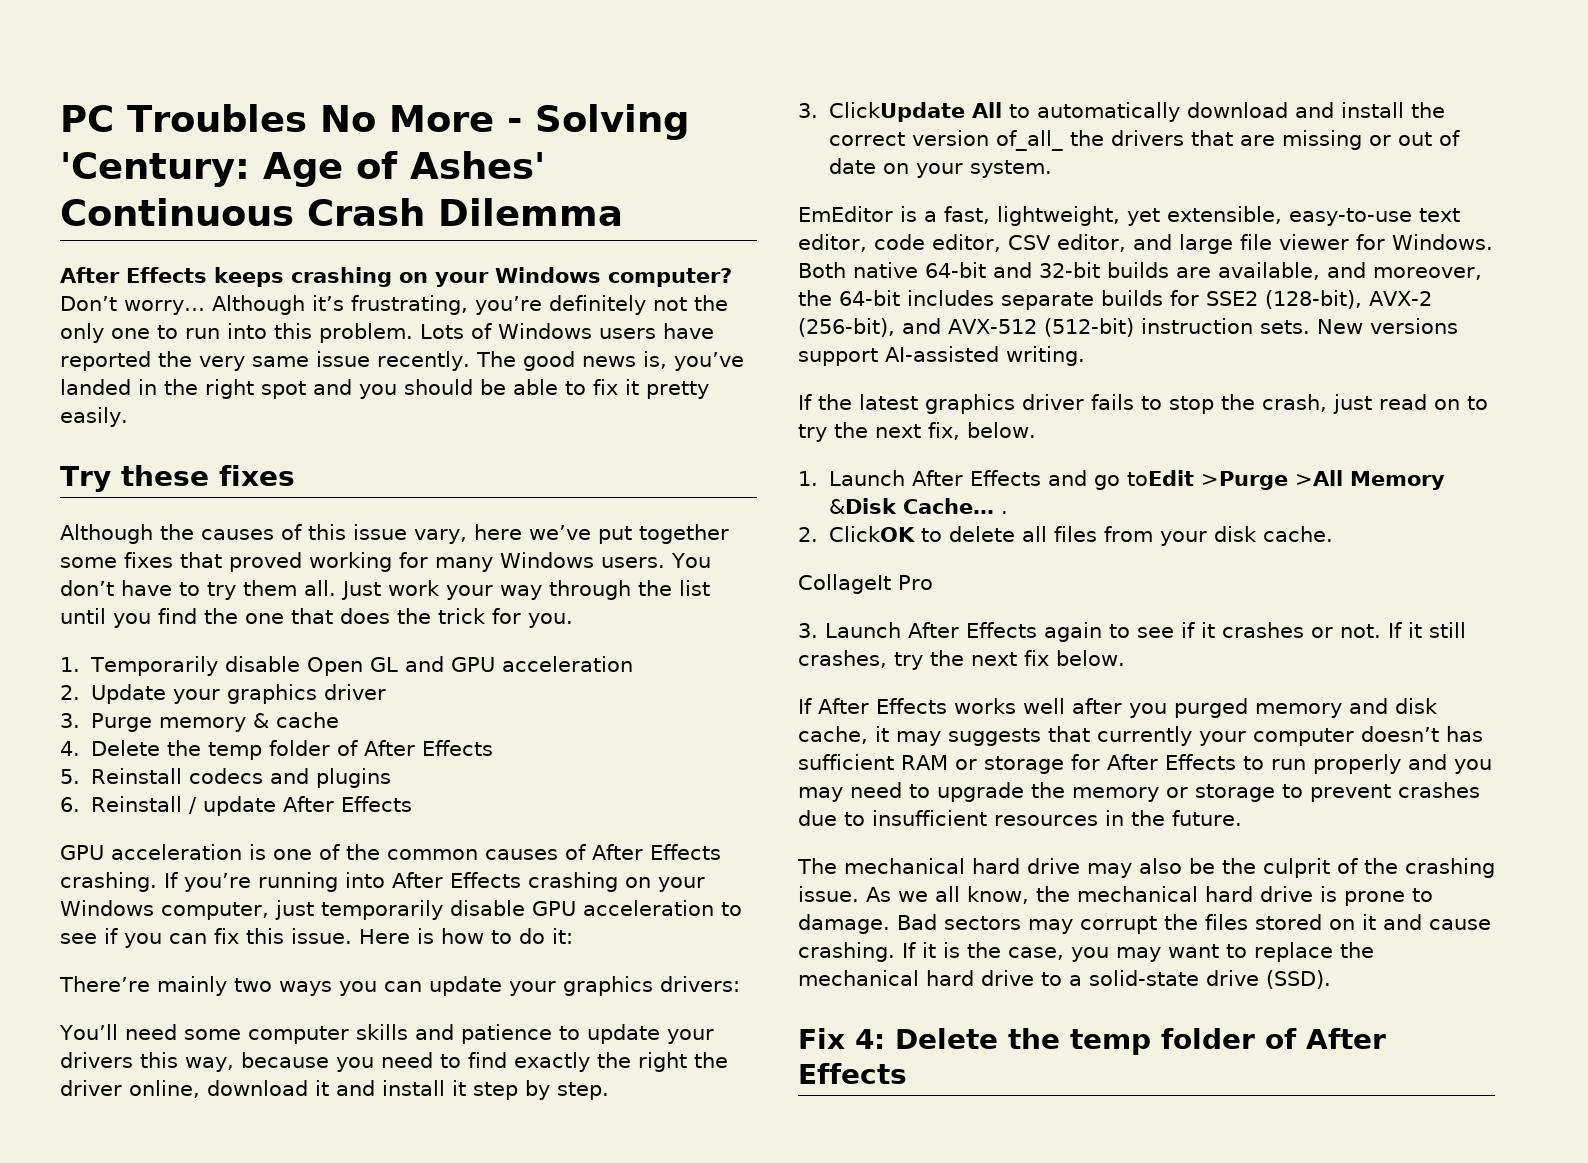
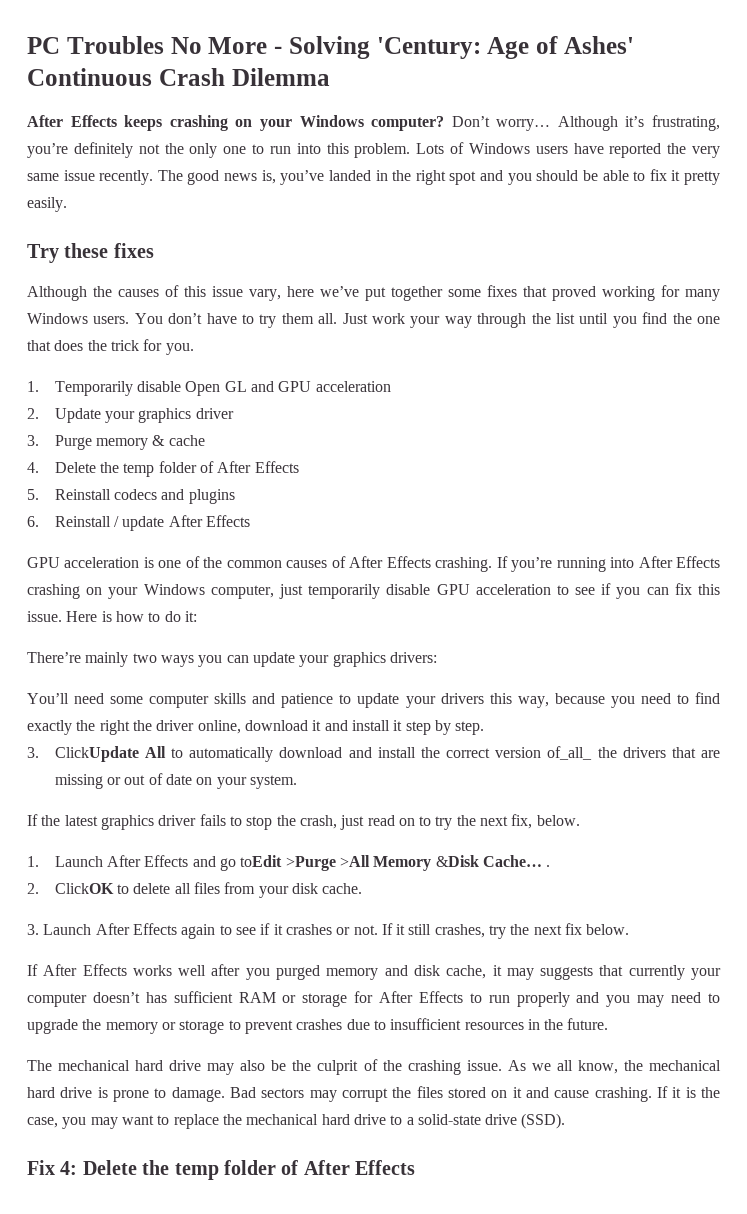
- EmEditor is a fast, lightweight, yet extensible, easy-to-use text editor, code editor, CSV editor, and large file viewer for Windows. Both native 64-bit and 32-bit builds are available, and moreover, the 64-bit includes separate builds for SSE2 (128-bit), AVX-2 (256-bit), and AVX-512 (512-bit) instruction sets. New versions support AI-assisted writing.
- CollageIt Pro

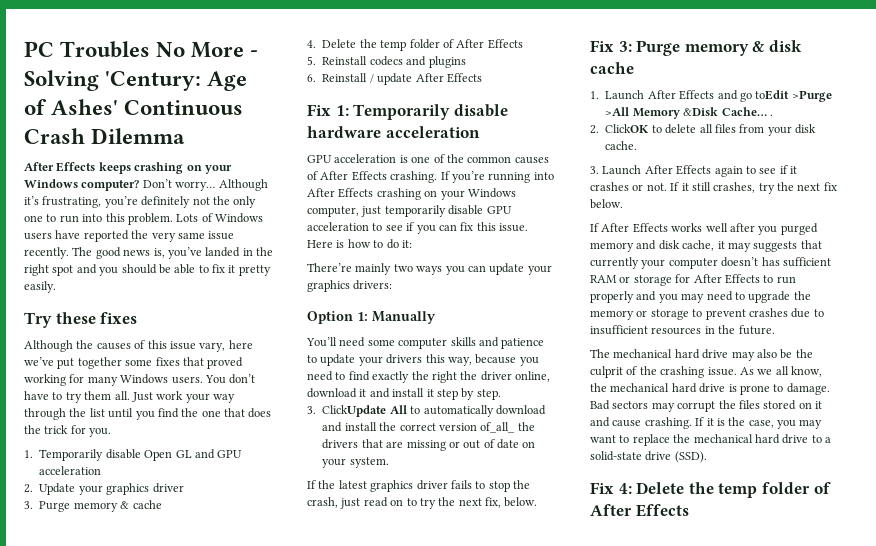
+ Fix 1: Temporarily disable hardware acceleration
+ Option 1: Manually
+ Fix 3: Purge memory & disk cache

